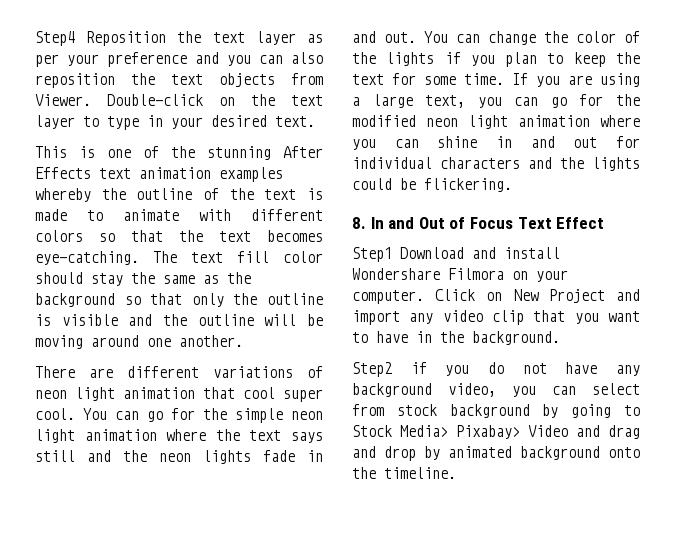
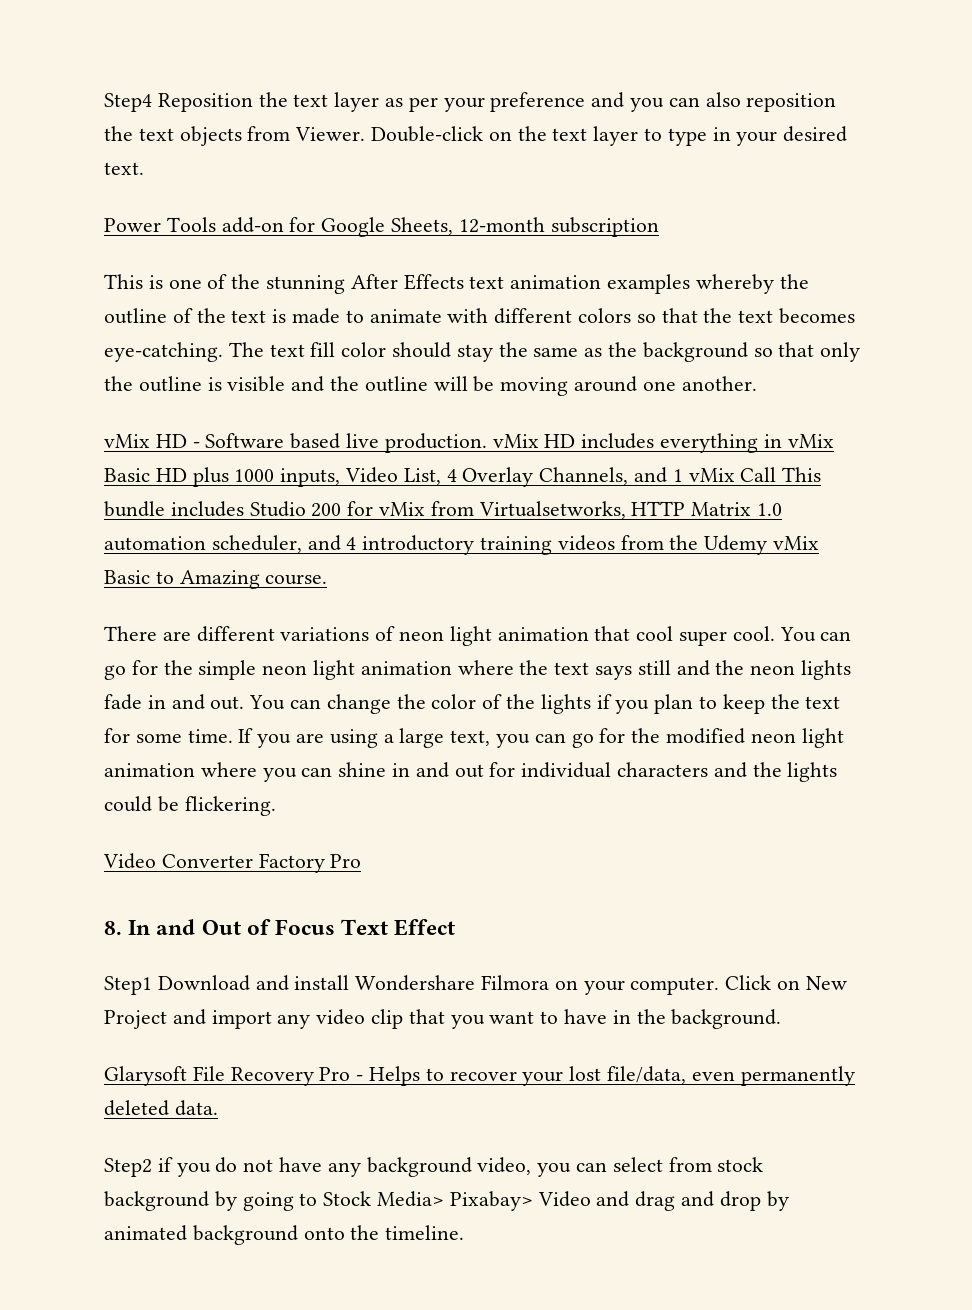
+ Power Tools add-on for Google Sheets, 12-month subscription
+ vMix HD - Software based live production. vMix HD includes everything in vMix Basic HD plus 1000 inputs, Video List, 4 Overlay Channels, and 1 vMix Call This bundle includes Studio 200 for vMix from Virtualsetworks, HTTP Matrix 1.0 automation scheduler, and 4 introductory training videos from the Udemy vMix Basic to Amazing course.
+ Video Converter Factory Pro
+ Glarysoft File Recovery Pro - Helps to recover your lost file/data, even permanently deleted data.

